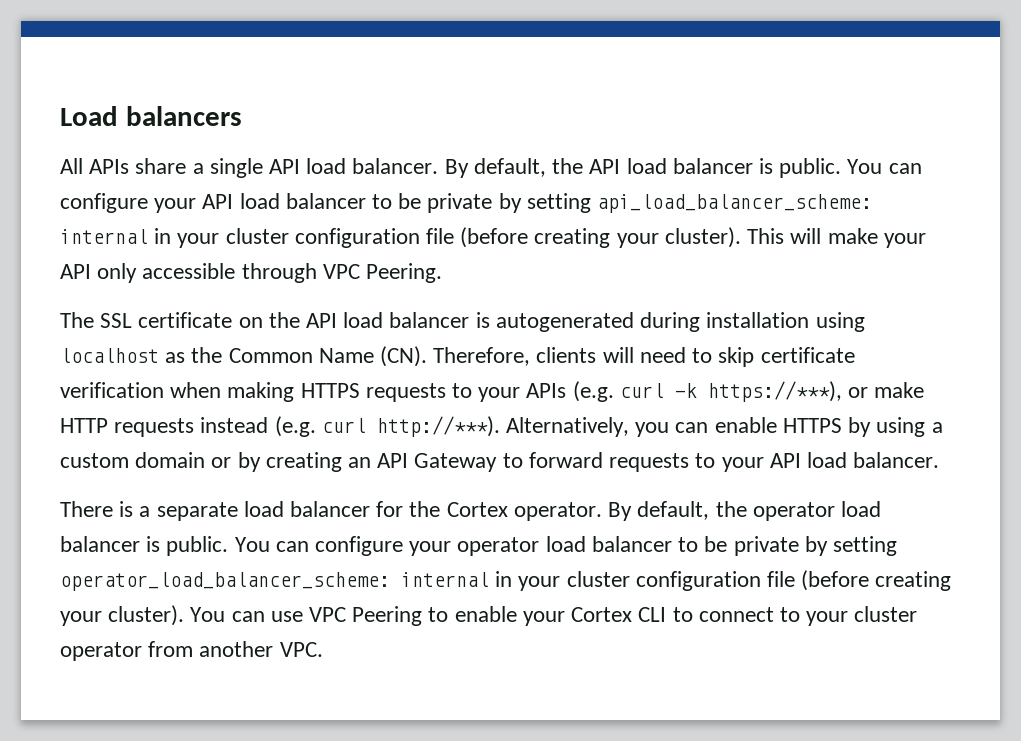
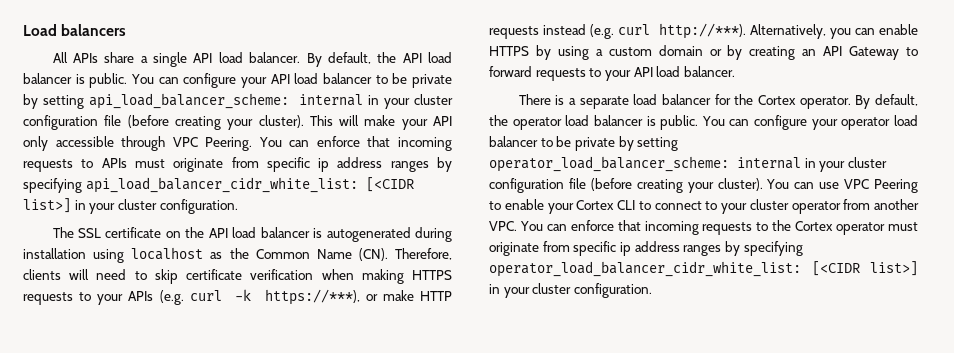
+ You can enforce that incoming requests to APIs must originate from specific ip address ranges by specifying api_load_balancer_cidr_white_list: [<CIDR list>] in your cluster configuration.
- You can use VPC Peering to enable your Cortex CLI to connect to your cluster operator from another VPC.
+ You can use VPC Peering to enable your Cortex CLI to connect to your cluster operator from another VPC. You can enforce that incoming requests to the Cortex operator must originate from specific ip address ranges by specifying operator_load_balancer_cidr_white_list: [<CIDR list>] in your cluster configuration.

